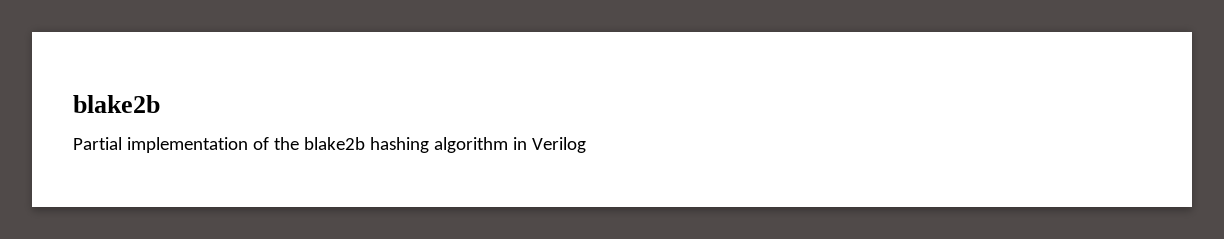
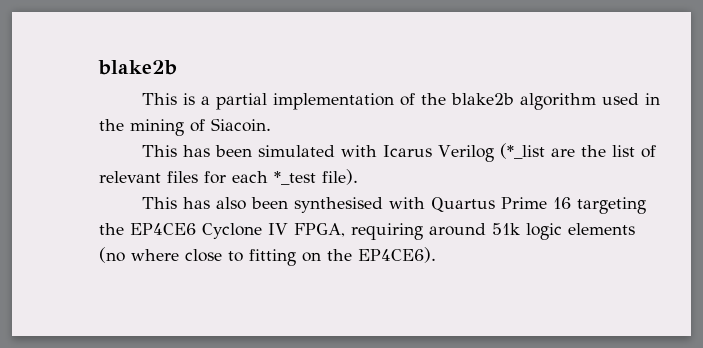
- Partial implementation of the blake2b hashing algorithm in Verilog
+ This is a partial implementation of the blake2b algorithm used in the mining of Siacoin.
+ This has been simulated with Icarus Verilog (*_list are the list of relevant files for each *_test file).
+ This has also been synthesised with Quartus Prime 16 targeting the EP4CE6 Cyclone IV FPGA, requiring around 51k logic elements (no where close to fitting on the EP4CE6).

